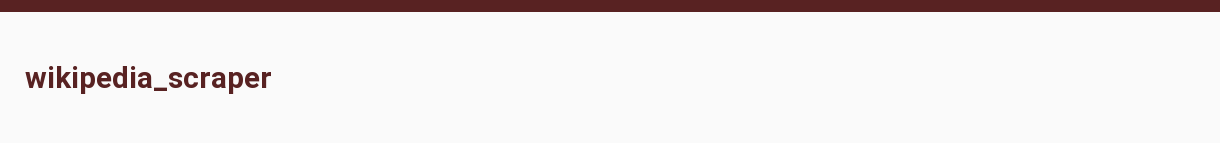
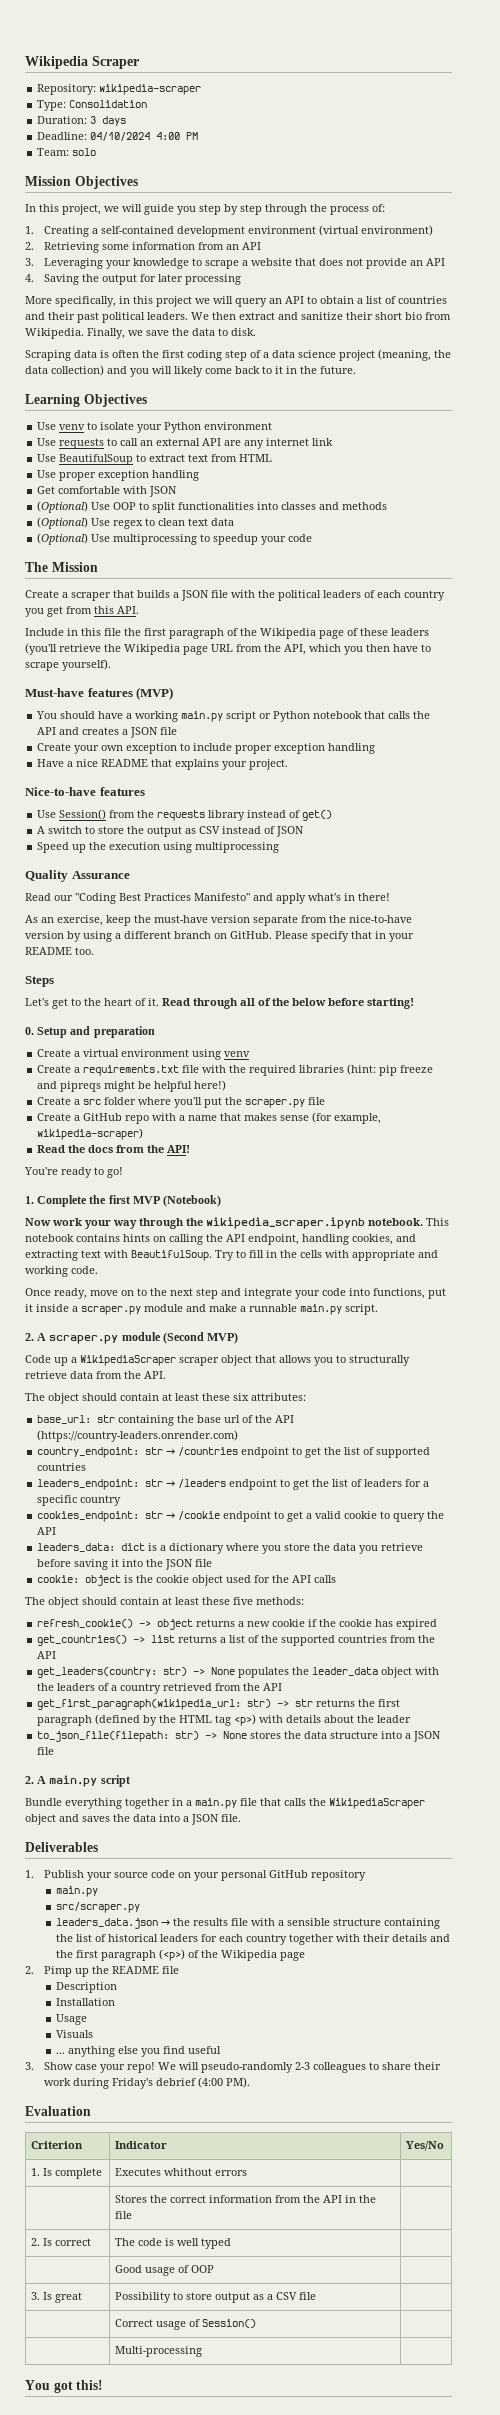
- wikipedia_scraper
+ Wikipedia Scraper
+ Repository: wikipedia-scraper
+ Type: Consolidation
+ Duration: 3 days
+ Deadline: 04/10/2024 4:00 PM
+ Team: solo
+ Mission Objectives
+ In this project, we will guide you step by step through the process of:
+ 1. Creating a self-contained development environment (virtual environment)
+ 2. Retrieving some information from an API
+ 3. Leveraging your knowledge to scrape a website that does not provide an API
+ 4. Saving the output for later processing
+ More specifically, in this project we will query an API to obtain a list of countries and their past political leaders. We then extract and sanitize their short bio from Wikipedia. Finally, we save the data to disk.
+ Scraping data is often the first coding step of a data science project (meaning, the data collection) and you will likely come back to it in the future.
+ Learning Objectives
+ Use venv to isolate your Python environment
+ Use requests to call an external API are any internet link
+ Use BeautifulSoup to extract text from HTML
+ Use proper exception handling
+ Get comfortable with JSON
+ (Optional) Use OOP to split functionalities into classes and methods
+ (Optional) Use regex to clean text data
+ (Optional) Use multiprocessing to speedup your code
+ The Mission
+ Create a scraper that builds a JSON file with the political leaders of each country you get from this API.
+ Include in this file the first paragraph of the Wikipedia page of these leaders (you'll retrieve the Wikipedia page URL from the API, which you then have to scrape yourself).
+ Must-have features (MVP)
+ You should have a working main.py script or Python notebook that calls the API and creates a JSON file
+ Create your own exception to include proper exception handling
+ Have a nice README that explains your project.
+ Nice-to-have features
+ Use Session() from the requests library instead of get()
+ A switch to store the output as CSV instead of JSON
+ Speed up the execution using multiprocessing
+ Quality Assurance
+ Read our "Coding Best Practices Manifesto" and apply what's in there!
+ As an exercise, keep the must-have version separate from the nice-to-have version by using a different branch on GitHub. Please specify that in your README too.
+ Steps
+ Let's get to the heart of it. Read through all of the below before starting!
+ 0. Setup and preparation
+ Create a virtual environment using venv
+ Create a requirements.txt file with the required libraries (hint: pip freeze and pipreqs might be helpful here!)
+ Create a src folder where you'll put the scraper.py file
+ Create a GitHub repo with a name that makes sense (for example, wikipedia-scraper)
+ Read the docs from the API!
+ You're ready to go!
+ 1. Complete the first MVP (Notebook)
+ Now work your way through the wikipedia_scraper.ipynb notebook. This notebook contains hints on calling the API endpoint, handling cookies, and extracting text with BeautifulSoup. Try to fill in the cells with appropriate and working code.
+ Once ready, move on to the next step and integrate your code into functions, put it inside a scraper.py module and make a runnable main.py script.
+ 2. A scraper.py module (Second MVP)
+ Code up a WikipediaScraper scraper object that allows you to structurally retrieve data from the API.
+ The object should contain at least these six attributes:
+ base_url: str containing the base url of the API (https://country-leaders.onrender.com)
+ country_endpoint: str → /countries endpoint to get the list of supported countries
+ leaders_endpoint: str → /leaders endpoint to get the list of leaders for a specific country
+ cookies_endpoint: str → /cookie endpoint to get a valid cookie to query the API
+ leaders_data: dict is a dictionary where you store the data you retrieve before saving it into the JSON file
+ cookie: object is the cookie object used for the API calls
+ The object should contain at least these five methods:
+ refresh_cookie() -> object returns a new cookie if the cookie has expired
+ get_countries() -> list returns a list of the supported countries from the API
+ get_leaders(country: str) -> None populates the leader_data object with the leaders of a country retrieved from the API
+ get_first_paragraph(wikipedia_url: str) -> str returns the first paragraph (defined by the HTML tag <p>) with details about the leader
+ to_json_file(filepath: str) -> None stores the data structure into a JSON file
+ 2. A main.py script
+ Bundle everything together in a main.py file that calls the WikipediaScraper object and saves the data into a JSON file.
+ Deliverables
+ 1. Publish your source code on your personal GitHub repository
+ main.py
+ src/scraper.py
+ leaders_data.json → the results file with a sensible structure containing the list of historical leaders for each country together with their details and the first paragraph (<p>) of the Wikipedia page
+ 2. Pimp up the README file
+ Description
+ Installation
+ Usage
+ Visuals
+ ... anything else you find useful
+ 3. Show case your repo! We will pseudo-randomly 2-3 colleagues to share their work during Friday's debrief (4:00 PM).
+ Evaluation
+ Criterion | Indicator | Yes/No
+ 1. Is complete | Executes whithout errors |
+ | Stores the correct information from the API in the file |
+ 2. Is correct | The code is well typed |
+ | Good usage of OOP |
+ 3. Is great | Possibility to store output as a CSV file |
+ | Correct usage of Session() |
+ | Multi-processing |
+ You got this!

